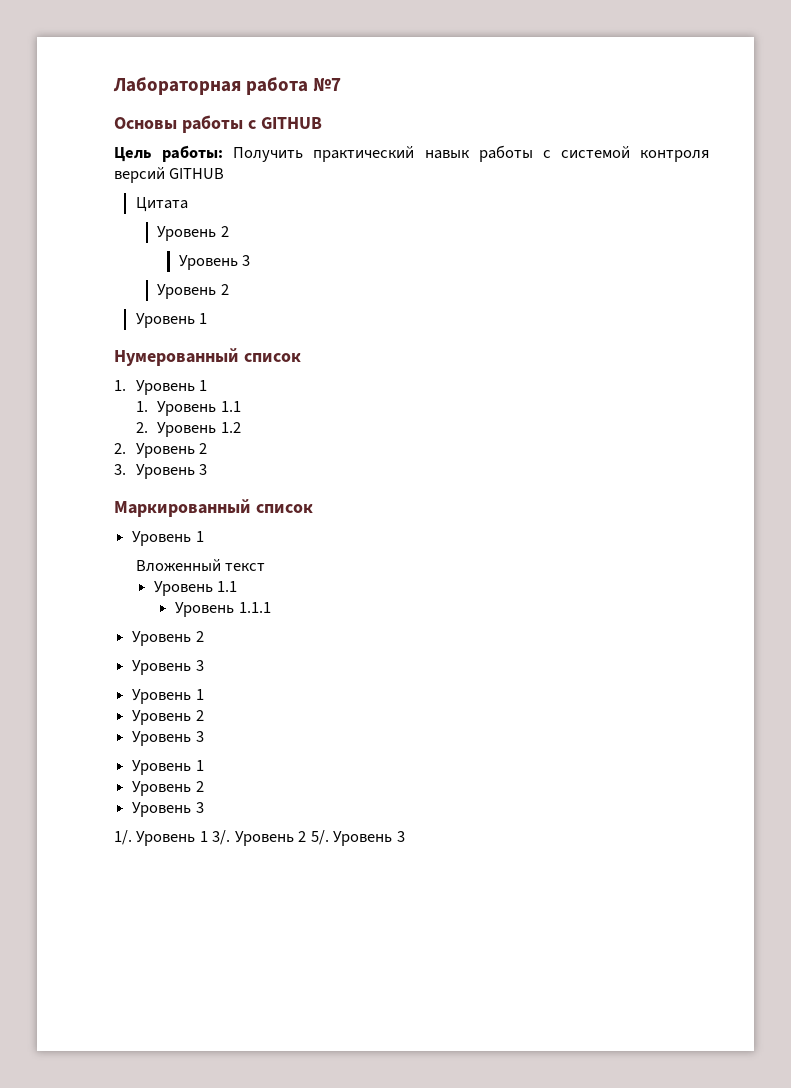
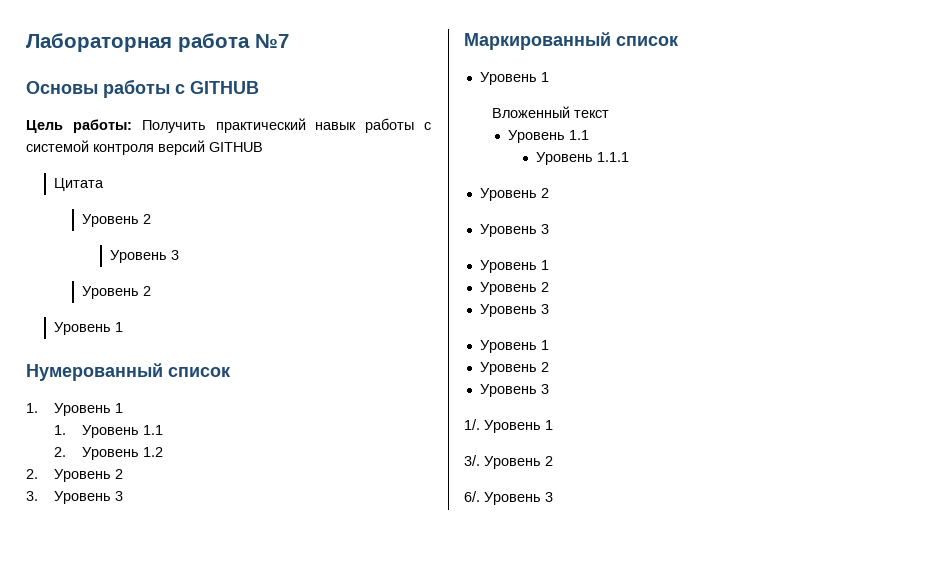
- 1/. Уровень 1 3/. Уровень 2 5/.
+ 1/. Уровень 1
+ 3/. Уровень 2
+ 6/.

